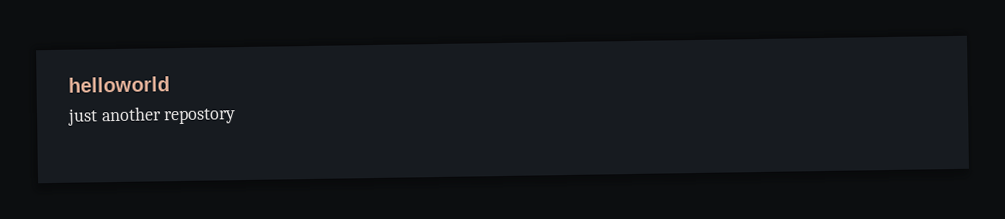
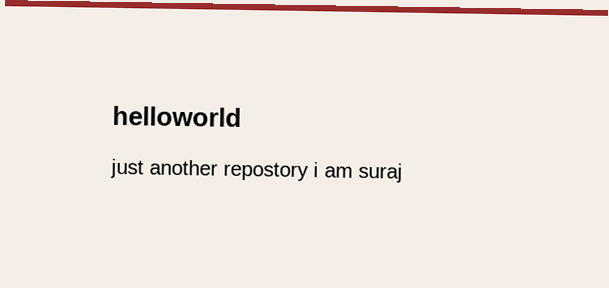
- just another repostory
+ just another repostory i am suraj

